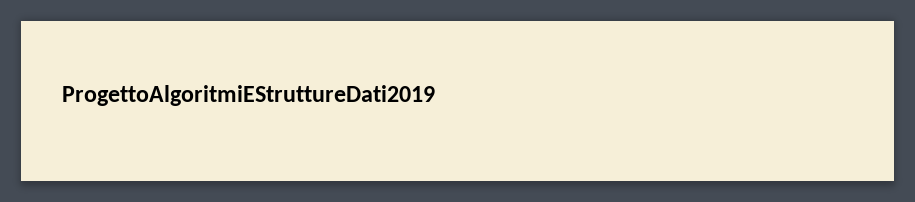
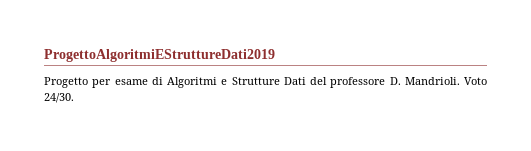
+ Progetto per esame di Algoritmi e Strutture Dati del professore D. Mandrioli. Voto 24/30.

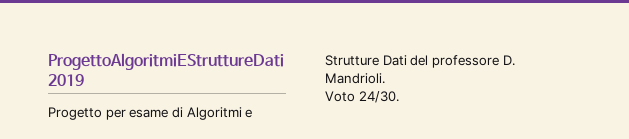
- Progetto per esame di Algoritmi e Strutture Dati del professore D. Mandrioli. Voto 24/30.
+ Progetto per esame di Algoritmi e Strutture Dati del professore D. Mandrioli.
+ Voto 24/30.

